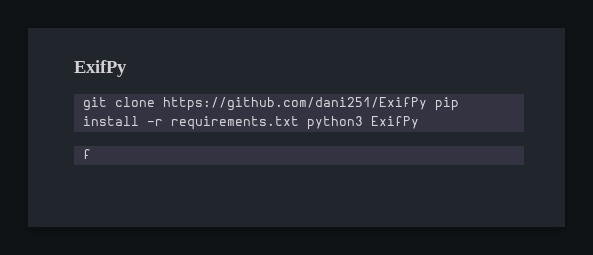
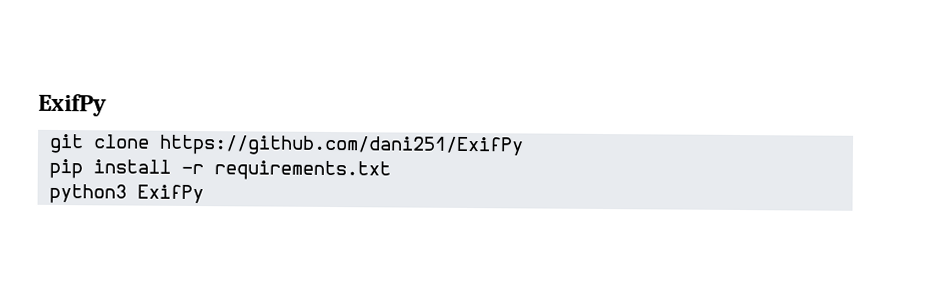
- git clone https://github.com/dani251/ExifPy pip install -r requirements.txt python3 ExifPy
+ git clone https://github.com/dani251/ExifPy
+ pip install -r requirements.txt
+ python3 ExifPy
- f

